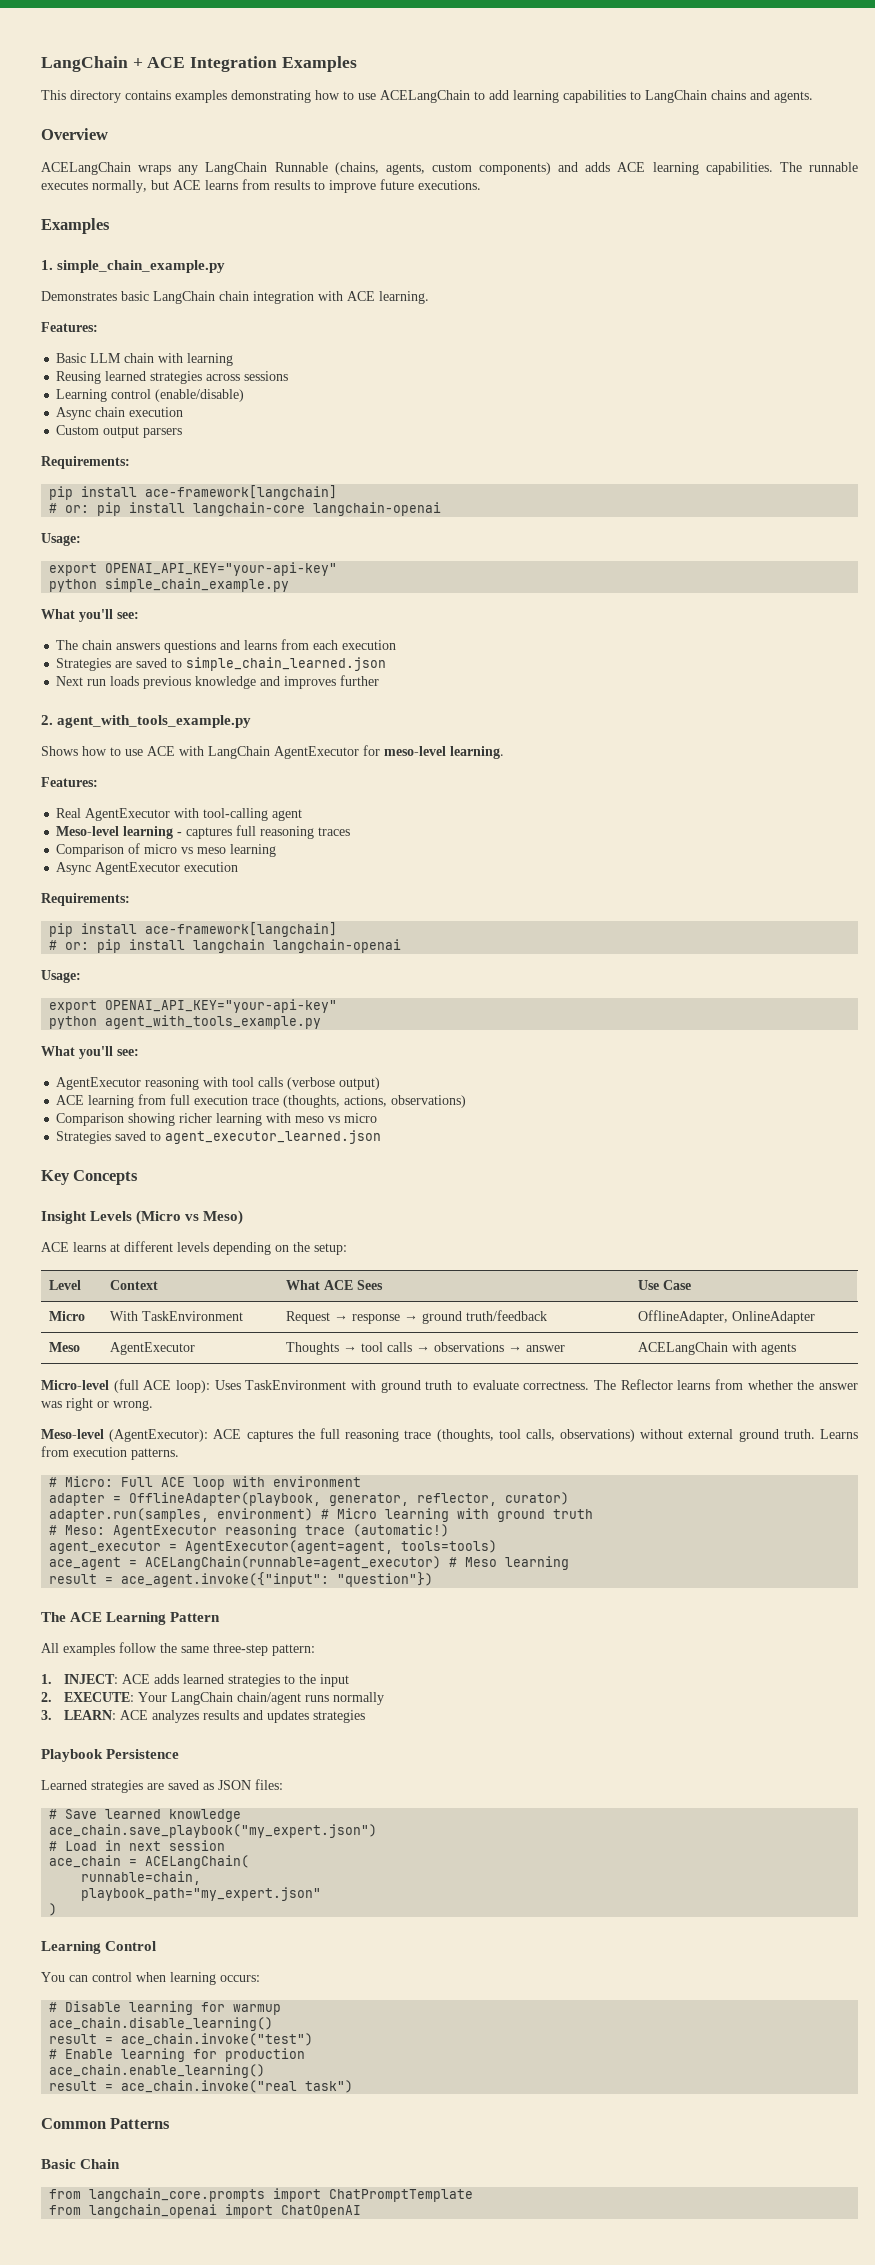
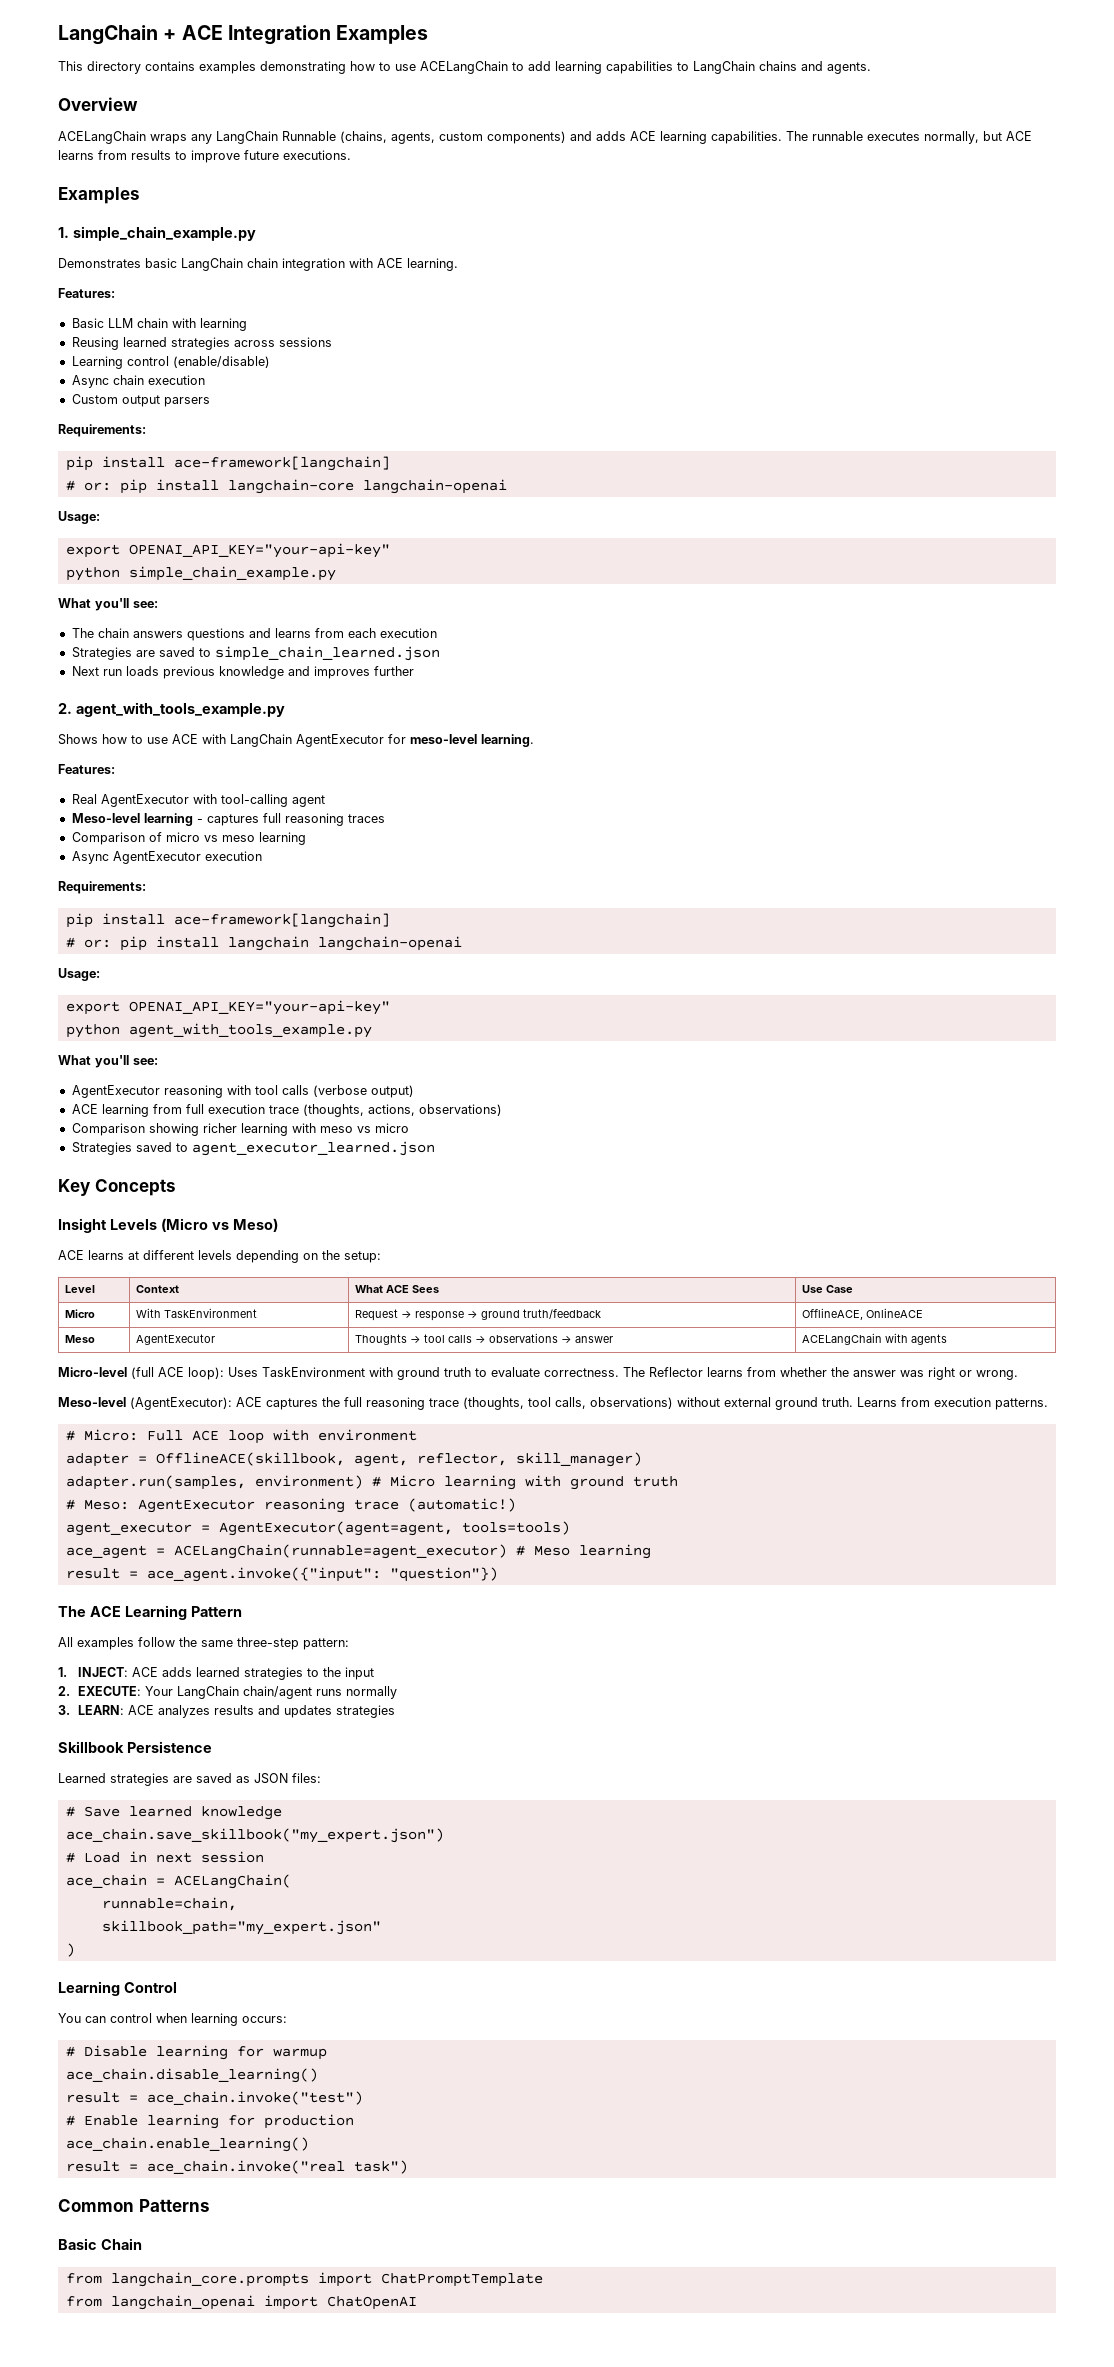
- Micro | With TaskEnvironment | Request → response → ground truth/feedback | OfflineAdapter, OnlineAdapter
+ Micro | With TaskEnvironment | Request → response → ground truth/feedback | OfflineACE, OnlineACE
- adapter = OfflineAdapter(playbook, generator, reflector, curator)
+ adapter = OfflineACE(skillbook, agent, reflector, skill_manager)
- Playbook Persistence
+ Skillbook Persistence
- ace_chain.save_playbook("my_expert.json")
+ ace_chain.save_skillbook("my_expert.json")
- playbook_path="my_expert.json"
+ skillbook_path="my_expert.json"

